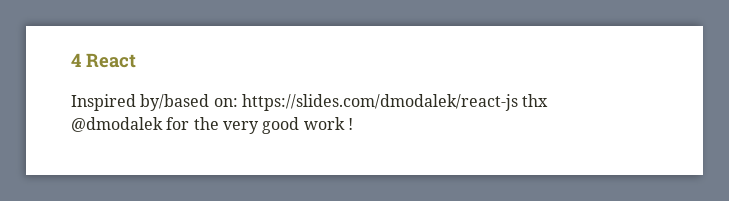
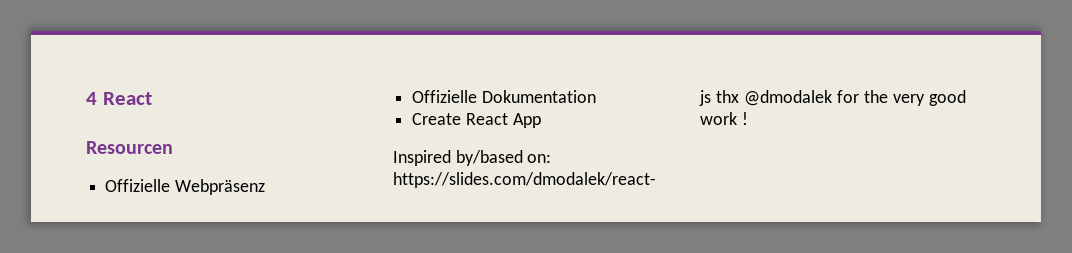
+ Resourcen
+ Offizielle Webpräsenz
+ Offizielle Dokumentation
+ Create React App

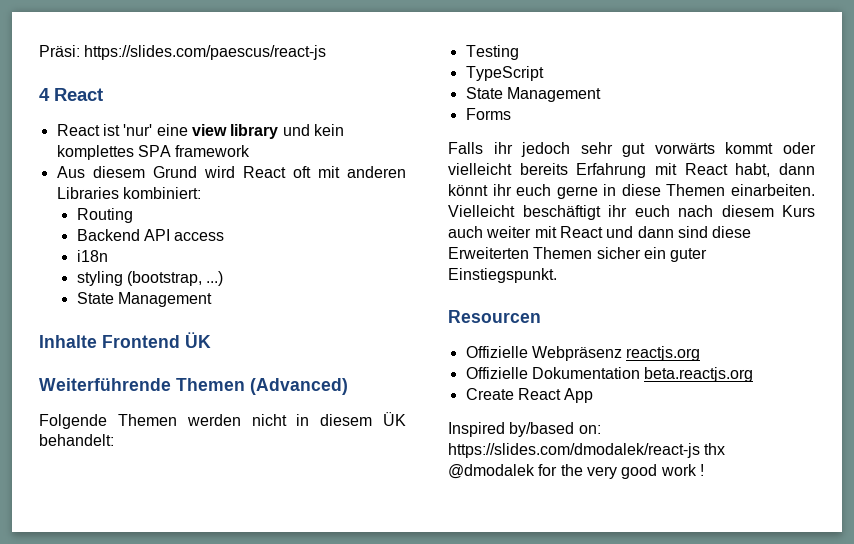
+ Präsi: https://slides.com/paescus/react-js
+ React ist 'nur' eine view library und kein komplettes SPA framework
+ Aus diesem Grund wird React oft mit anderen Libraries kombiniert:
+ Routing
+ Backend API access
+ i18n
+ styling (bootstrap, ...)
+ State Management
+ Inhalte Frontend ÜK
+ Weiterführende Themen (Advanced)
+ Folgende Themen werden nicht in diesem ÜK behandelt:
+ Testing
+ TypeScript
+ State Management
+ Forms
+ Falls ihr jedoch sehr gut vorwärts kommt oder vielleicht bereits Erfahrung mit React habt, dann könnt ihr euch gerne in diese Themen einarbeiten. Vielleicht beschäftigt ihr euch nach diesem Kurs auch weiter mit React und dann sind diese Erweiterten Themen sicher ein guter Einstiegspunkt.
- Offizielle Webpräsenz
+ Offizielle Webpräsenz reactjs.org
- Offizielle Dokumentation
+ Offizielle Dokumentation beta.reactjs.org

